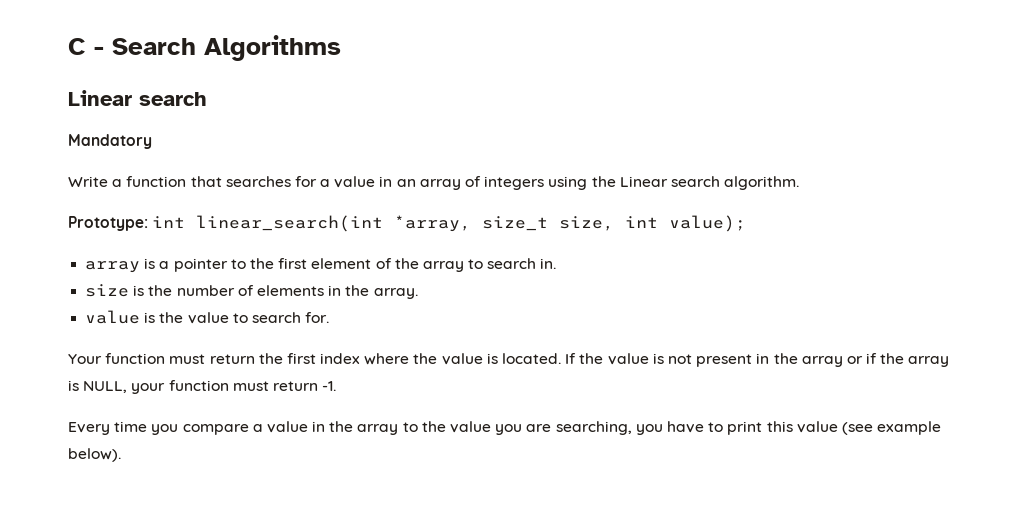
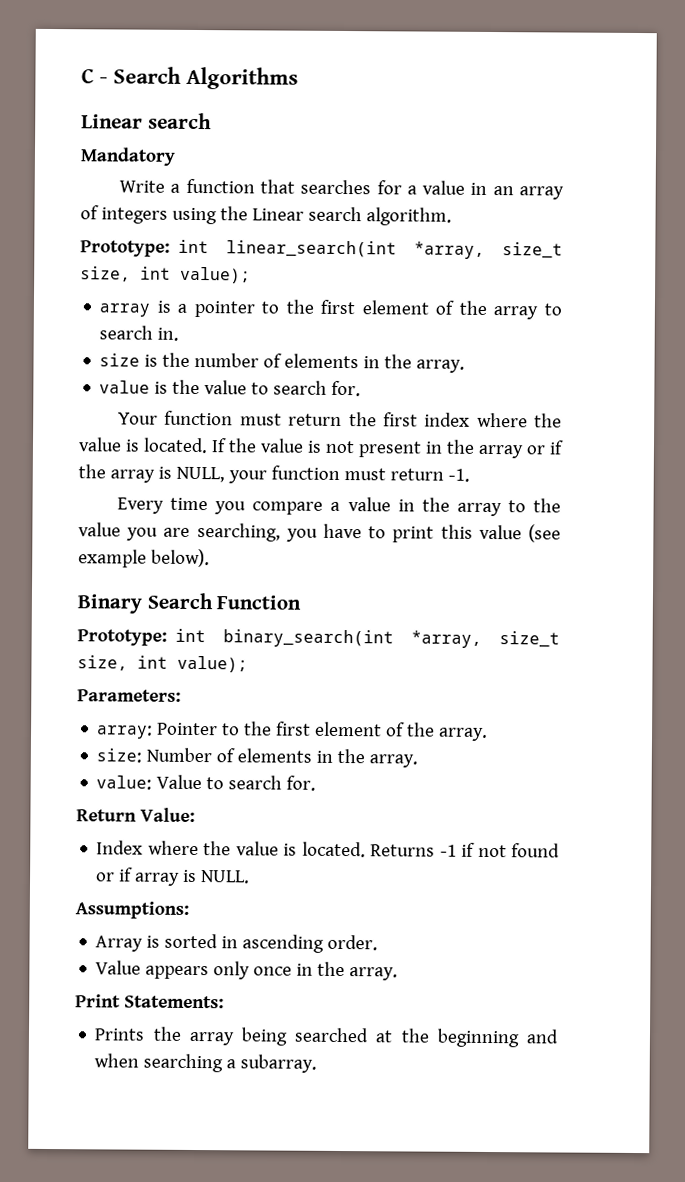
+ Binary Search Function
+ Prototype: int binary_search(int *array, size_t size, int value);
+ Parameters:
+ array: Pointer to the first element of the array.
+ size: Number of elements in the array.
+ value: Value to search for.
+ Return Value:
+ Index where the value is located. Returns -1 if not found or if array is NULL.
+ Assumptions:
+ Array is sorted in ascending order.
+ Value appears only once in the array.
+ Print Statements:
+ Prints the array being searched at the beginning and when searching a subarray.

